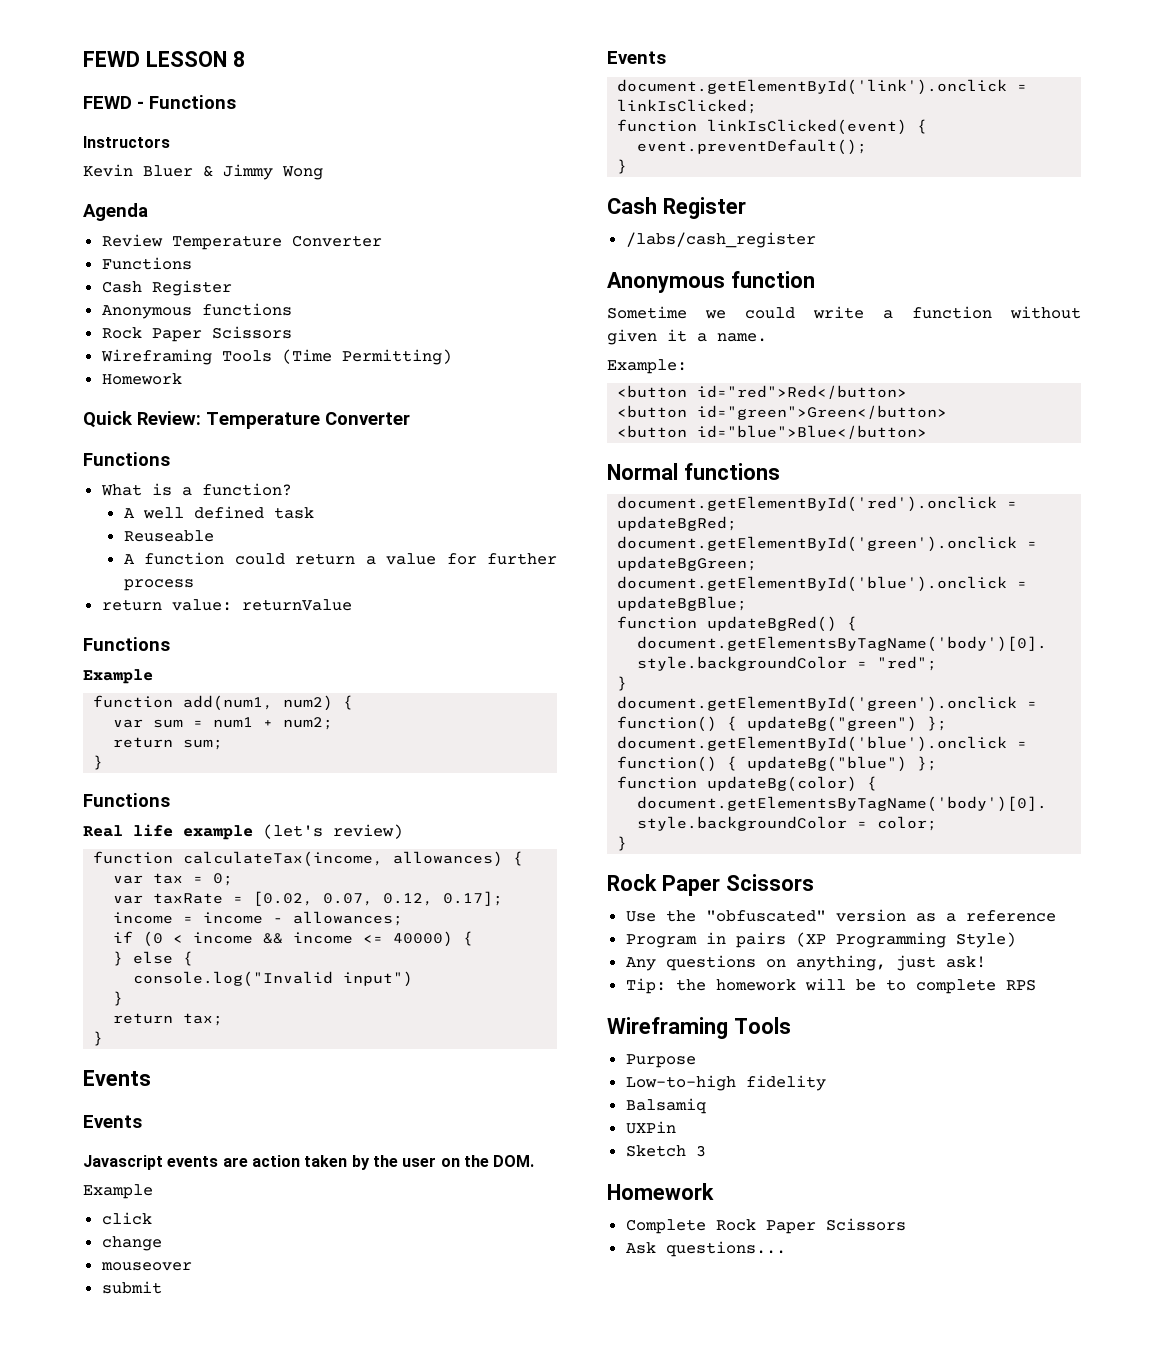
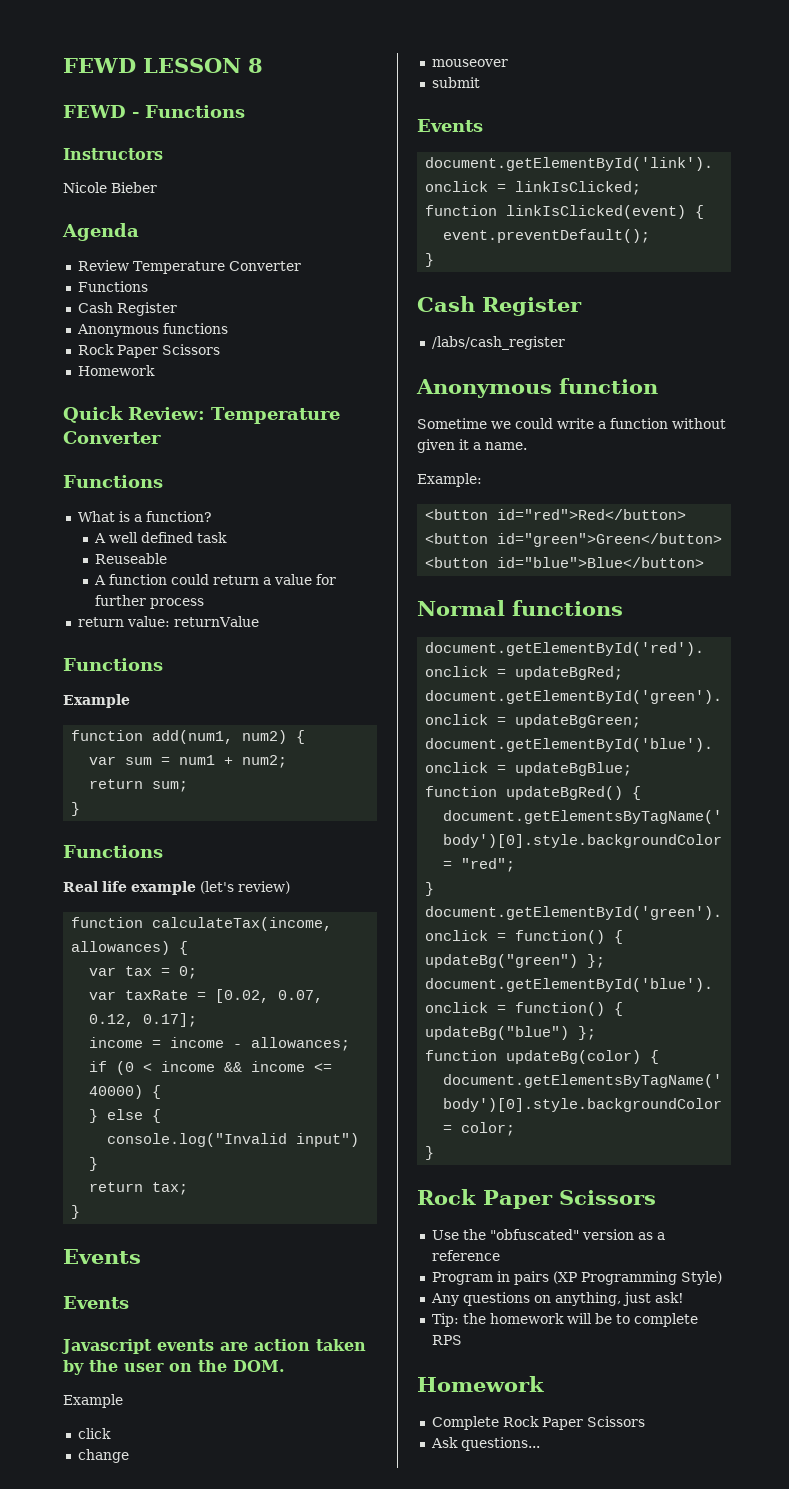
- Kevin Bluer & Jimmy Wong
+ Nicole Bieber
- Wireframing Tools (Time Permitting)
  Tip: the homework will be to complete RPS
- Wireframing Tools
- Purpose
- Low-to-high fidelity
- Balsamiq
- UXPin
- Sketch 3

